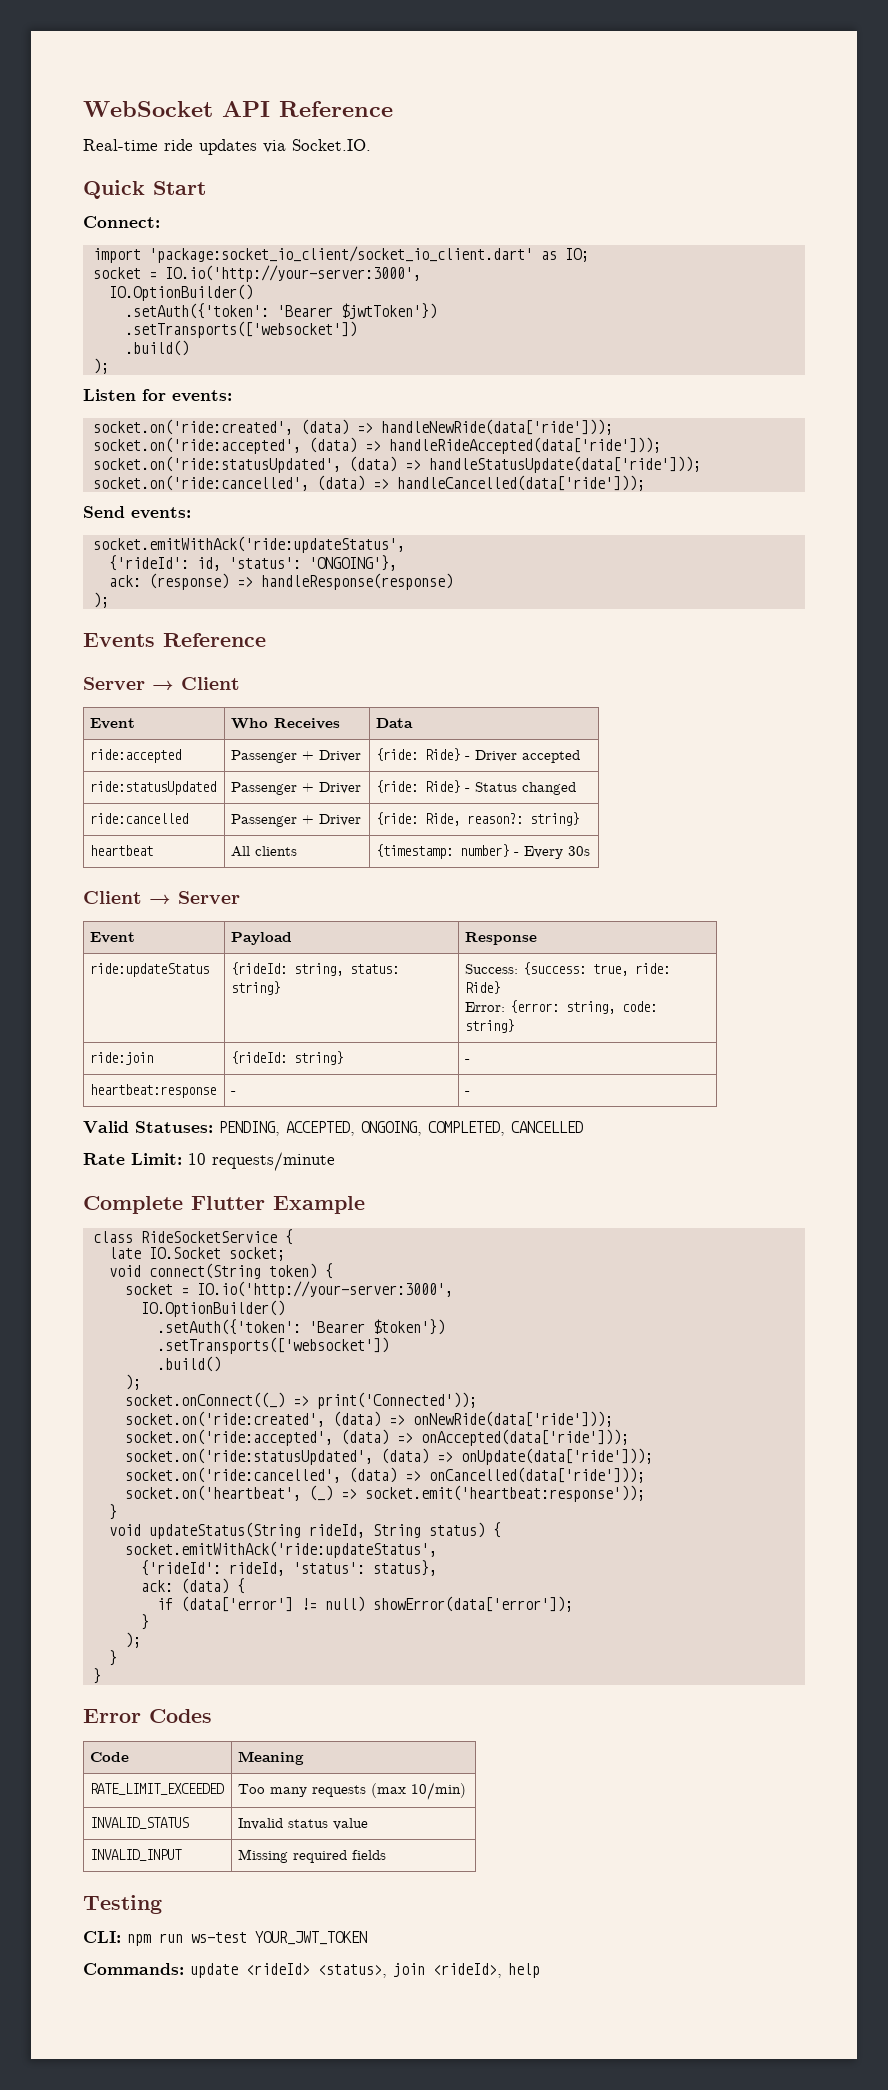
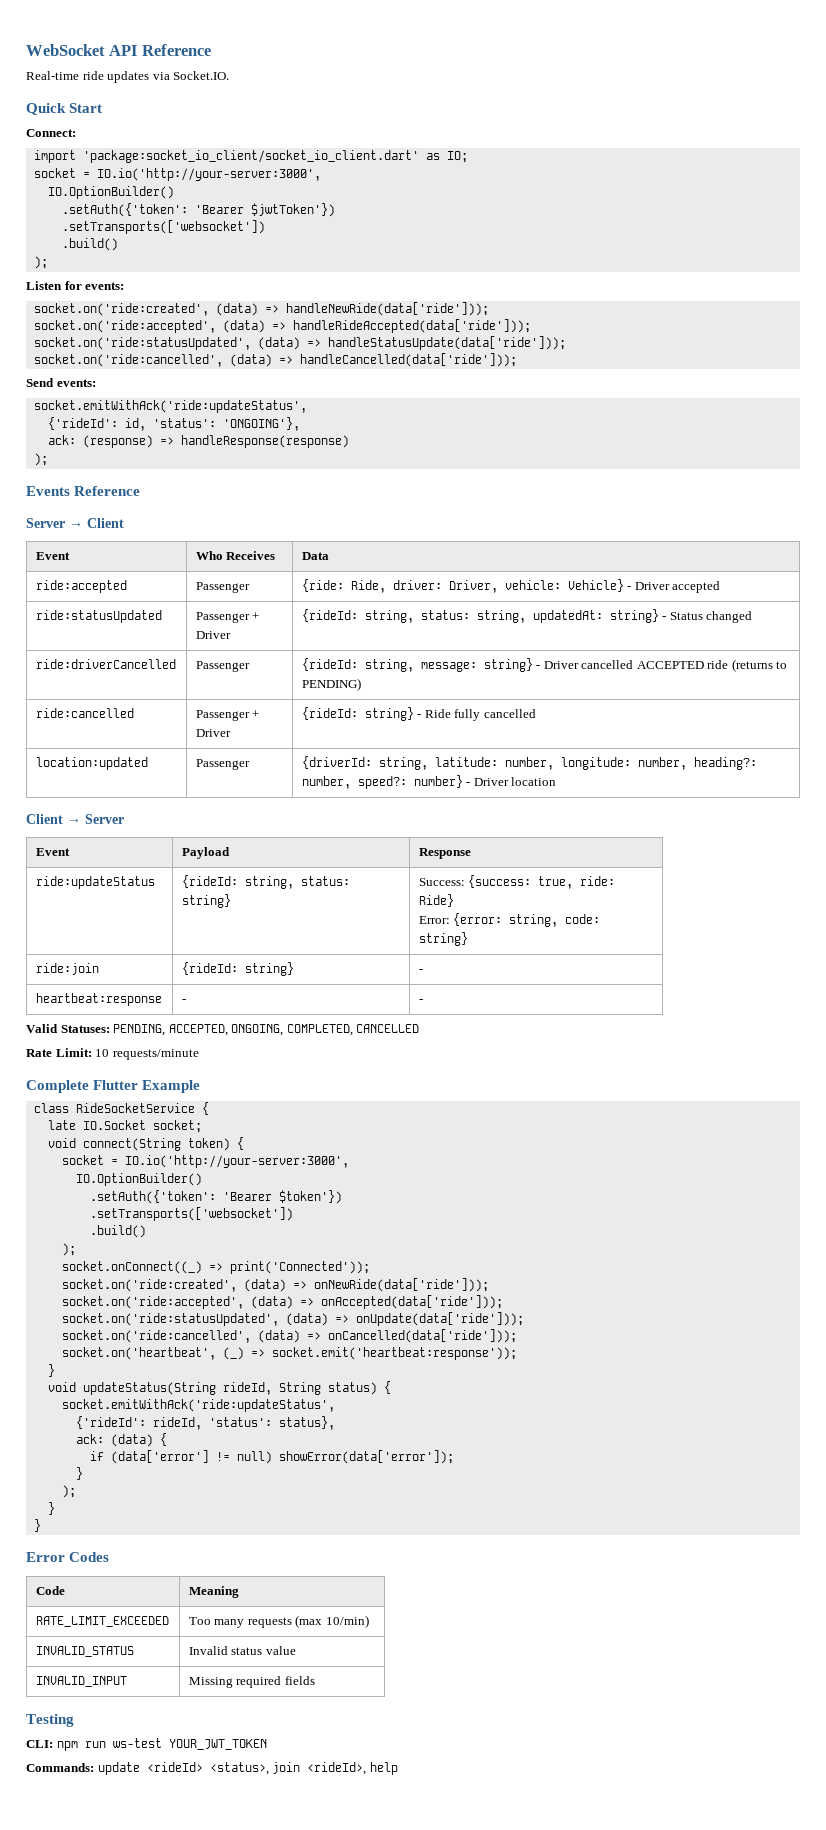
- ride:accepted | Passenger + Driver | {ride: Ride} - Driver accepted
+ ride:accepted | Passenger | {ride: Ride, driver: Driver, vehicle: Vehicle} - Driver accepted
- ride:statusUpdated | Passenger + Driver | {ride: Ride} - Status changed
- ride:cancelled | Passenger + Driver | {ride: Ride, reason?: string}
- heartbeat | All clients | {timestamp: number} - Every 30s
+ ride:statusUpdated | Passenger + Driver | {rideId: string, status: string, updatedAt: string} - Status changed
+ ride:driverCancelled | Passenger | {rideId: string, message: string} - Driver cancelled ACCEPTED ride (returns to PENDING)
+ ride:cancelled | Passenger + Driver | {rideId: string} - Ride fully cancelled
+ location:updated | Passenger | {driverId: string, latitude: number, longitude: number, heading?: number, speed?: number} - Driver location

